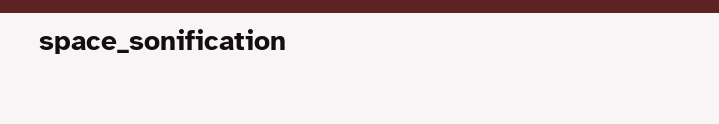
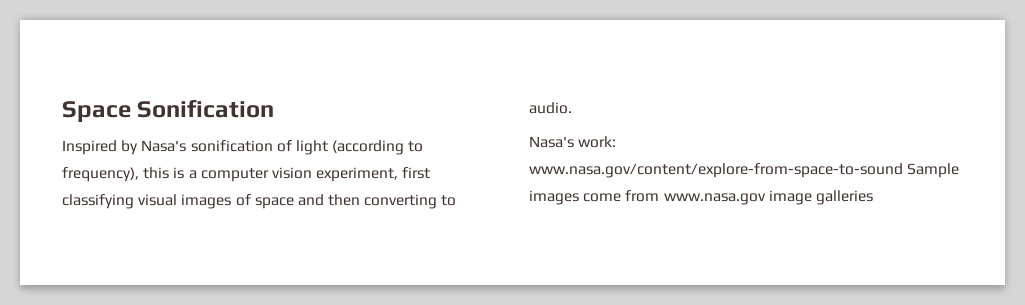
- space_sonification
+ Space Sonification
+ Inspired by Nasa's sonification of light (according to frequency), this is a computer vision experiment, first classifying visual images of space and then converting to audio.
+ Nasa's work: www.nasa.gov/content/explore-from-space-to-sound Sample images come from www.nasa.gov image galleries

